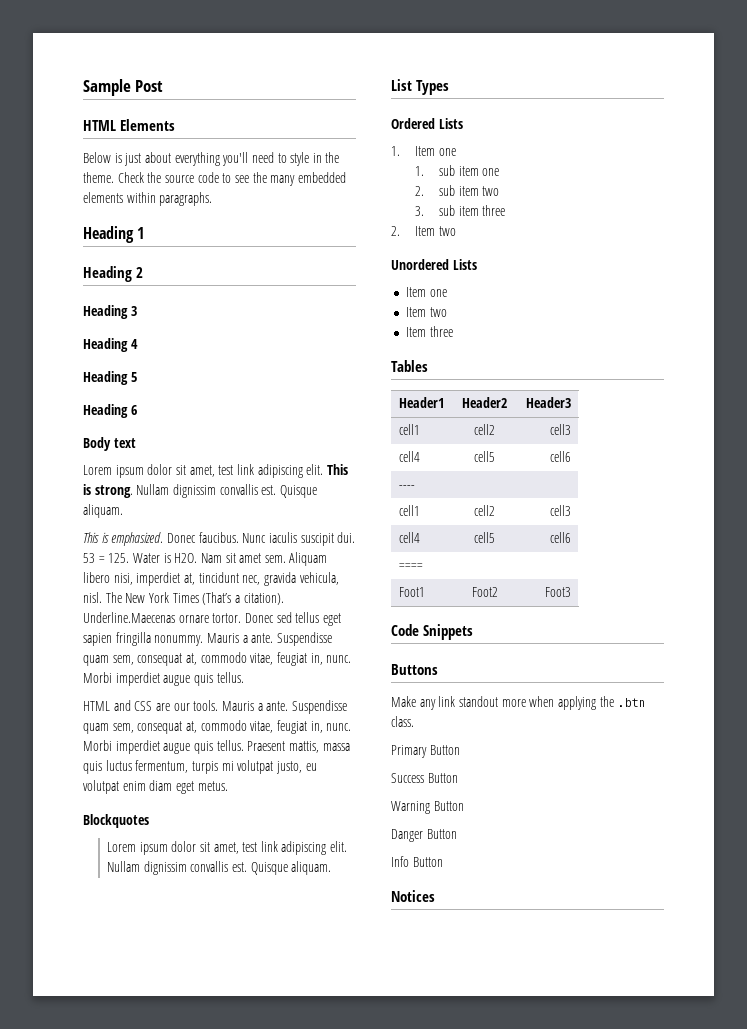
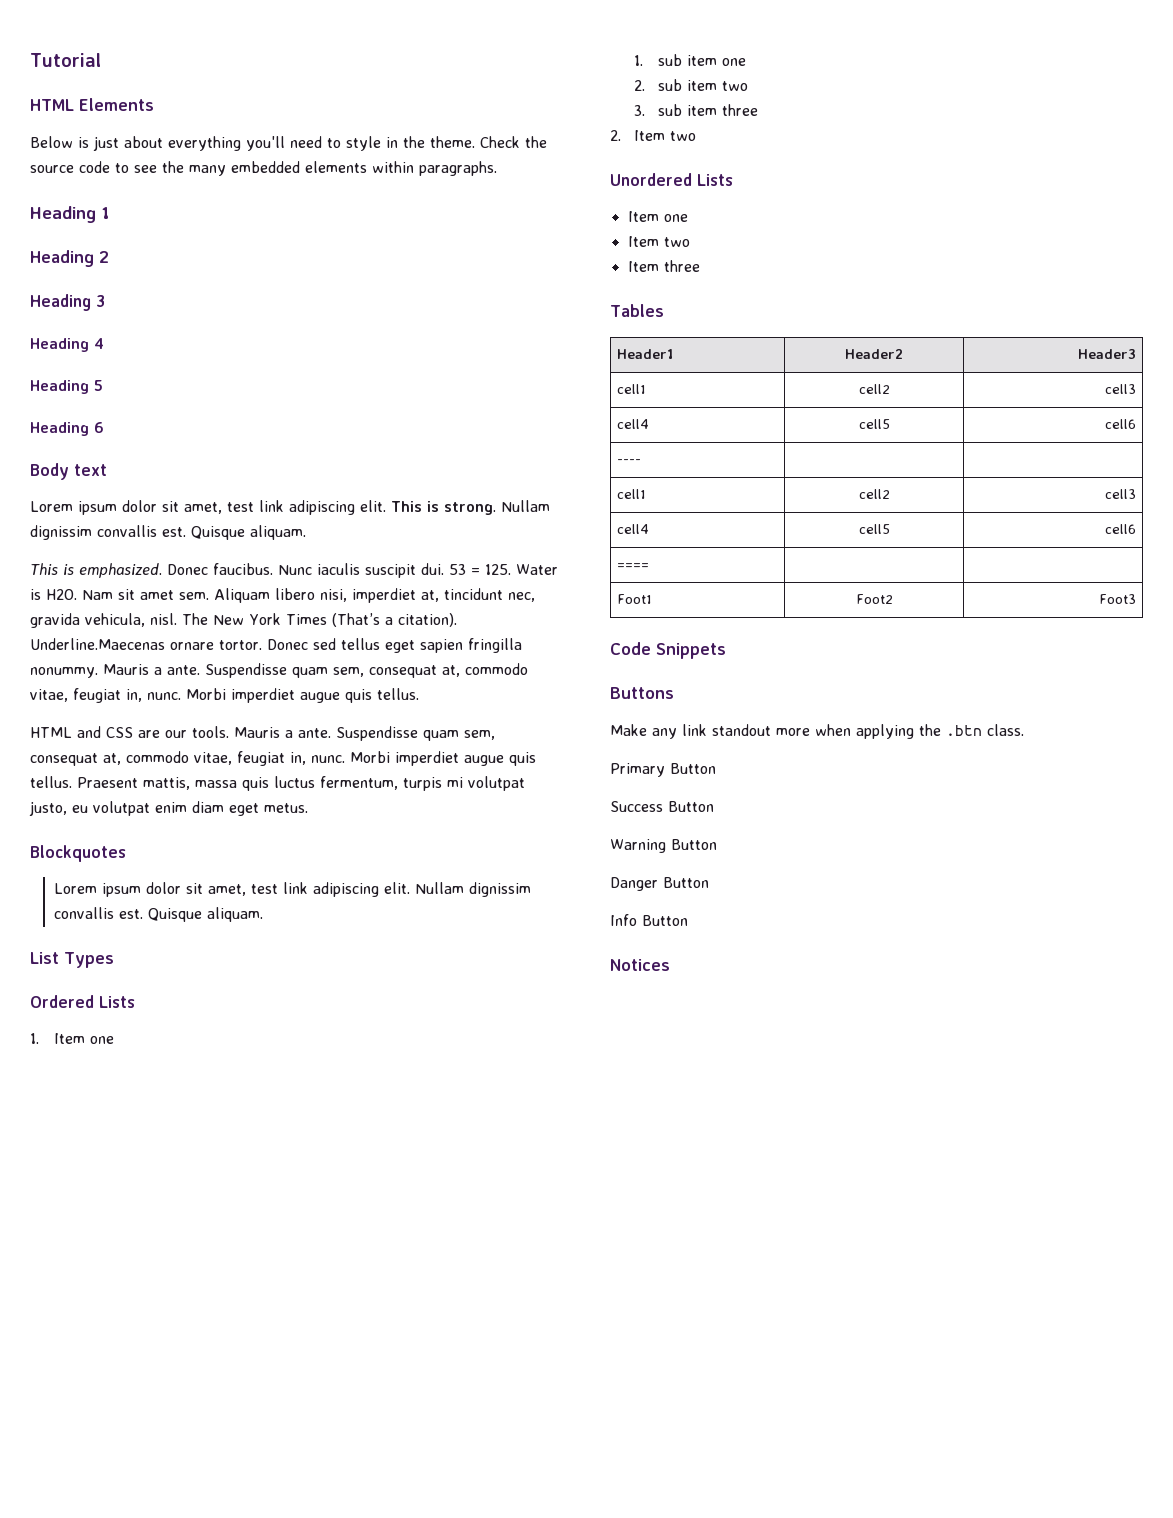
- Sample Post
+ Tutorial

